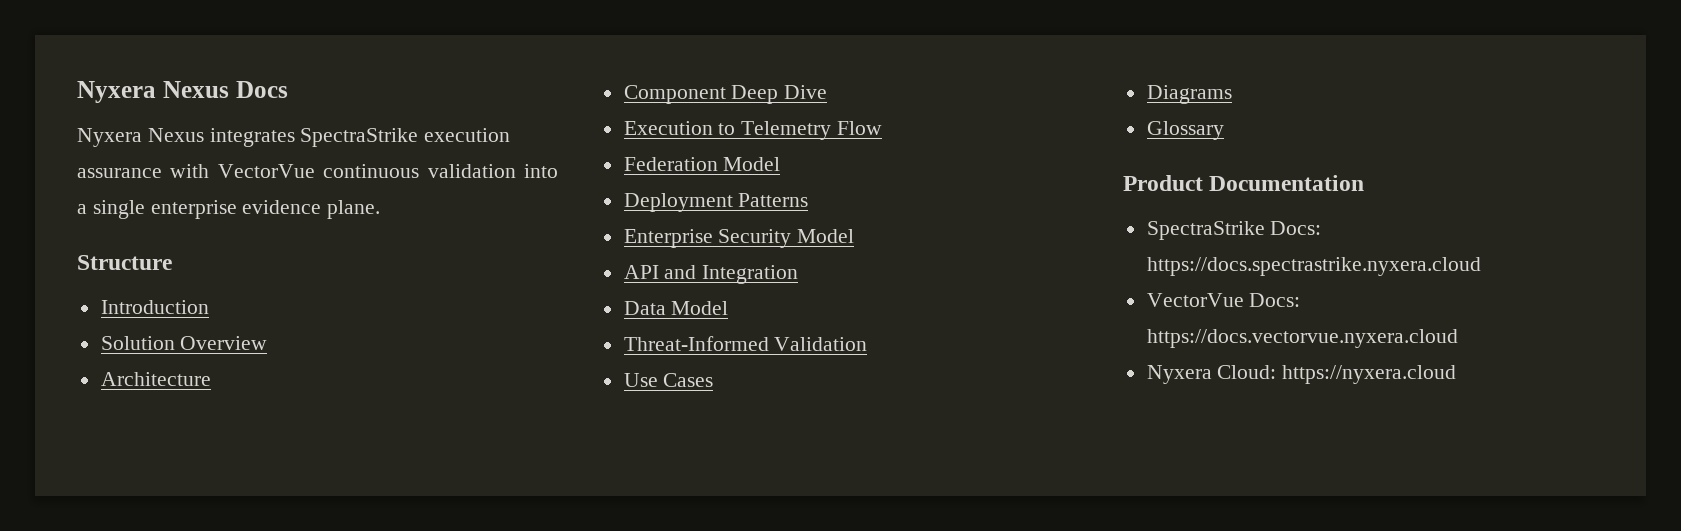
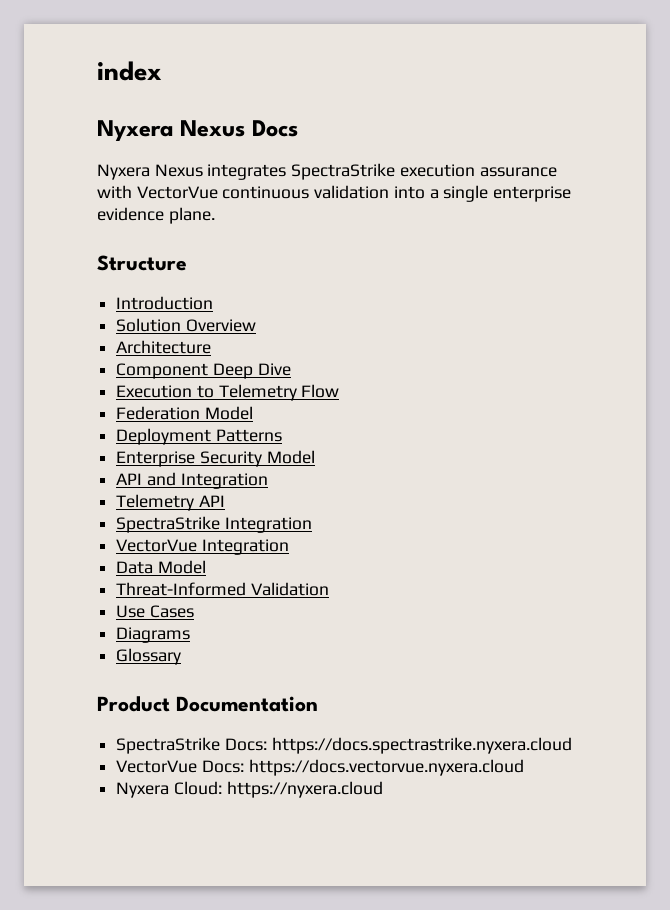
+ index
+ Telemetry API
+ SpectraStrike Integration
+ VectorVue Integration

